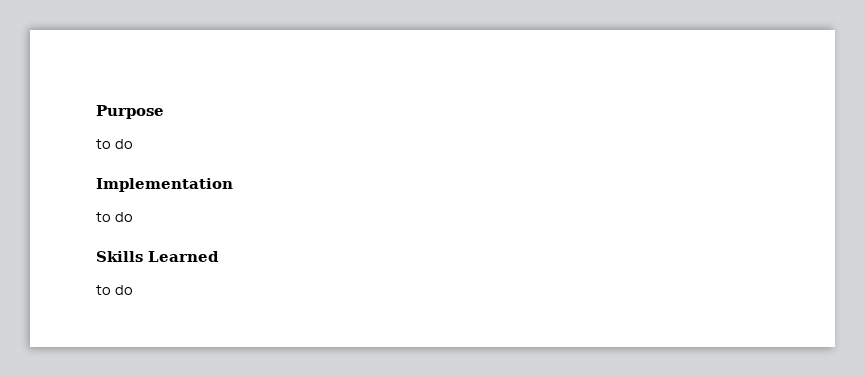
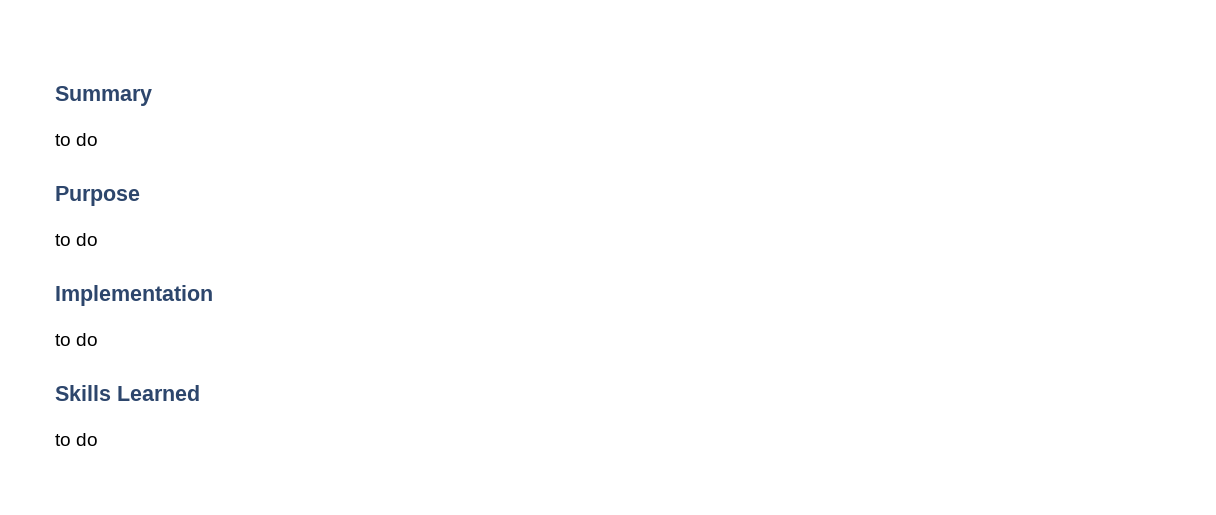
+ Summary
+ to do

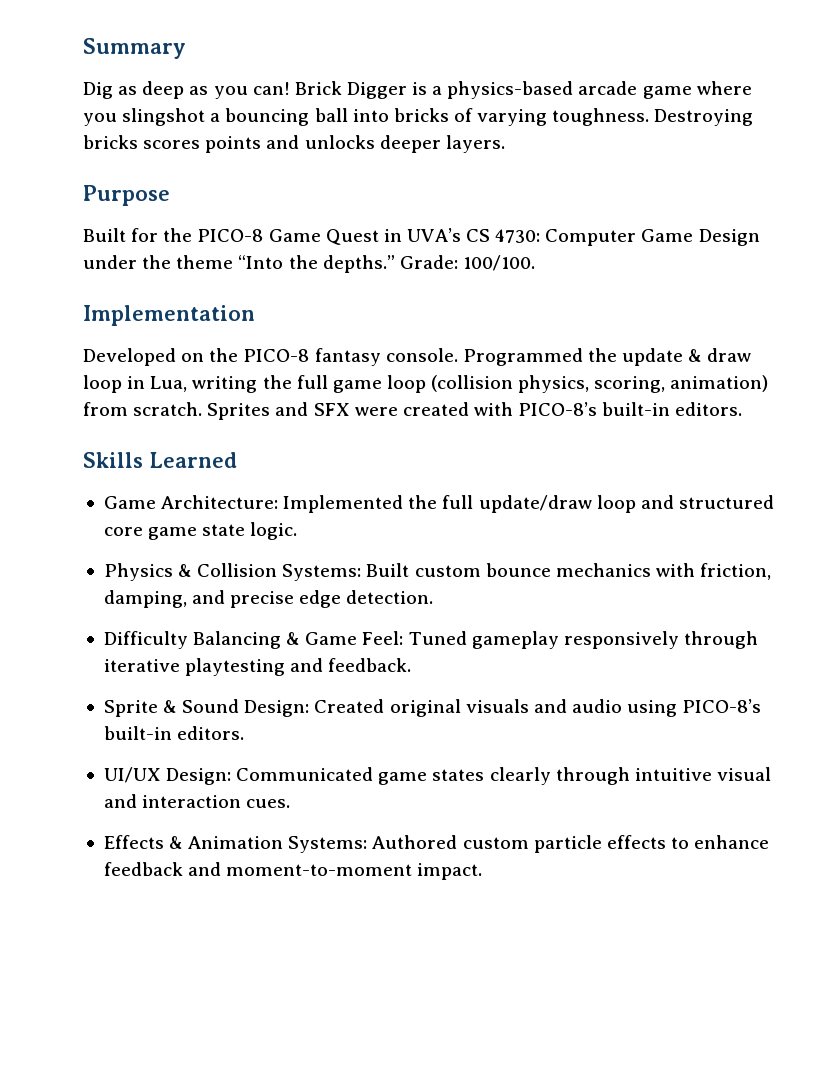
  Summary
- to do
+ Dig as deep as you can! Brick Digger is a physics-based arcade game where you slingshot a bouncing ball into bricks of varying toughness. Destroying bricks scores points and unlocks deeper layers.
  Purpose
- to do
+ Built for the PICO-8 Game Quest in UVA’s CS 4730: Computer Game Design under the theme “Into the depths.” Grade: 100/100.
  Implementation
- to do
+ Developed on the PICO-8 fantasy console. Programmed the update & draw loop in Lua, writing the full game loop (collision physics, scoring, animation) from scratch. Sprites and SFX were created with PICO-8’s built-in editors.
  Skills Learned
- to do
+ Game Architecture: Implemented the full update/draw loop and structured core game state logic.
+ Physics & Collision Systems: Built custom bounce mechanics with friction, damping, and precise edge detection.
+ Difficulty Balancing & Game Feel: Tuned gameplay responsively through iterative playtesting and feedback.
+ Sprite & Sound Design: Created original visuals and audio using PICO-8’s built-in editors.
+ UI/UX Design: Communicated game states clearly through intuitive visual and interaction cues.
+ Effects & Animation Systems: Authored custom particle effects to enhance feedback and moment-to-moment impact.

